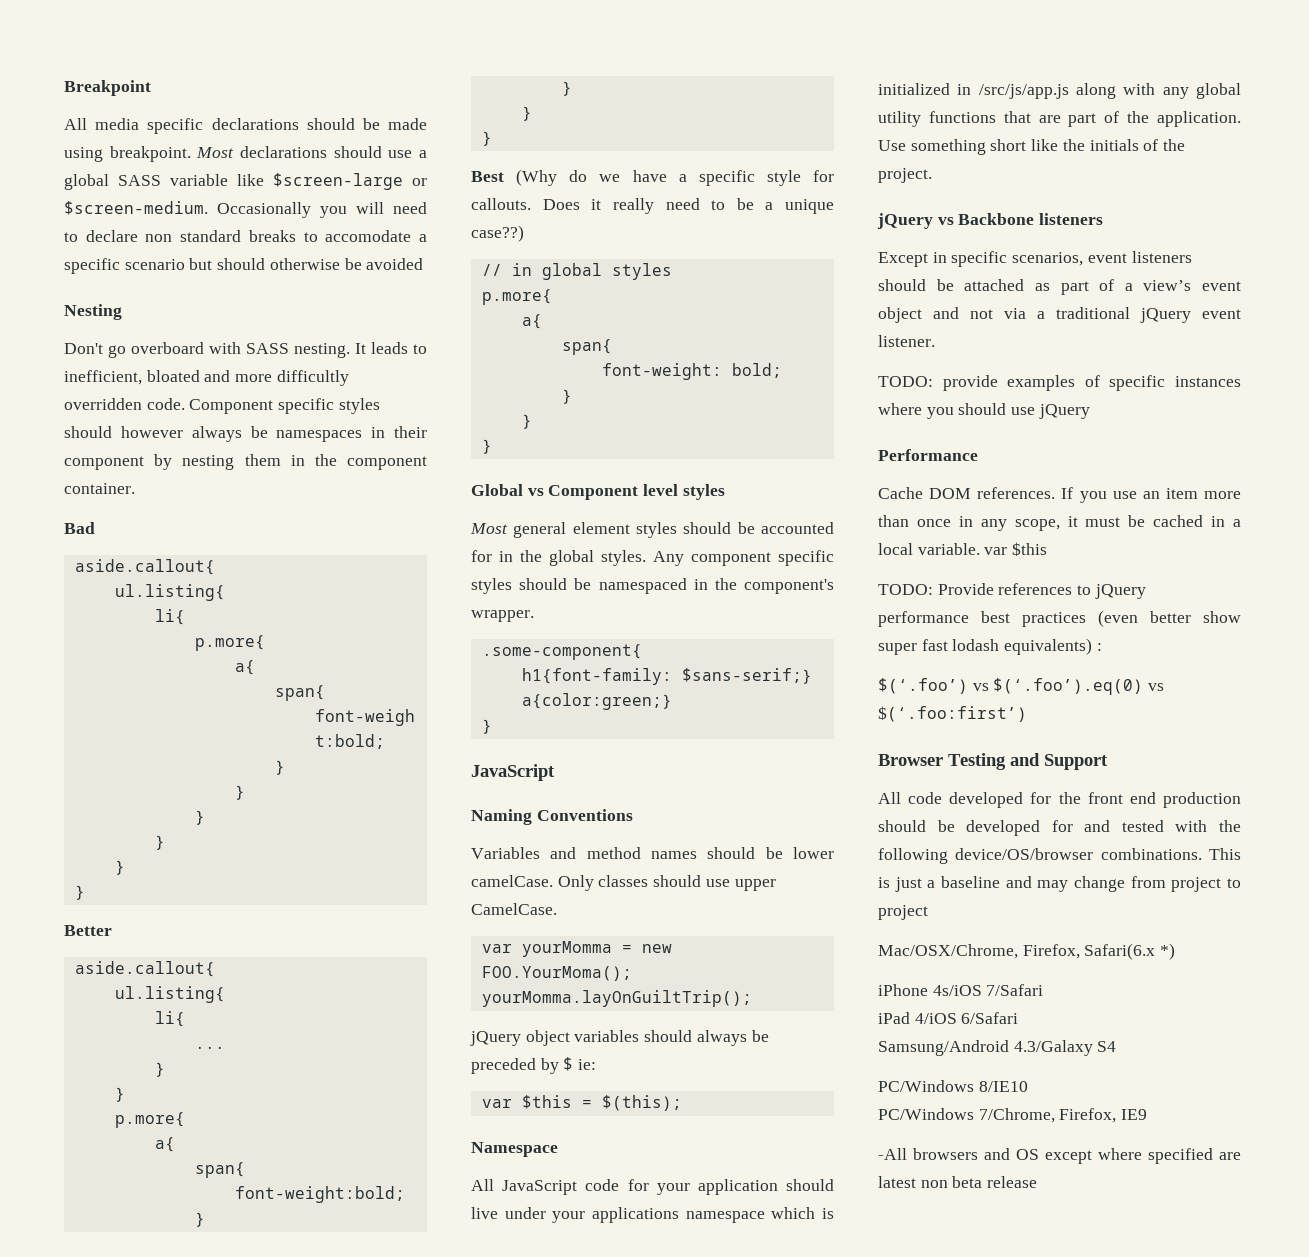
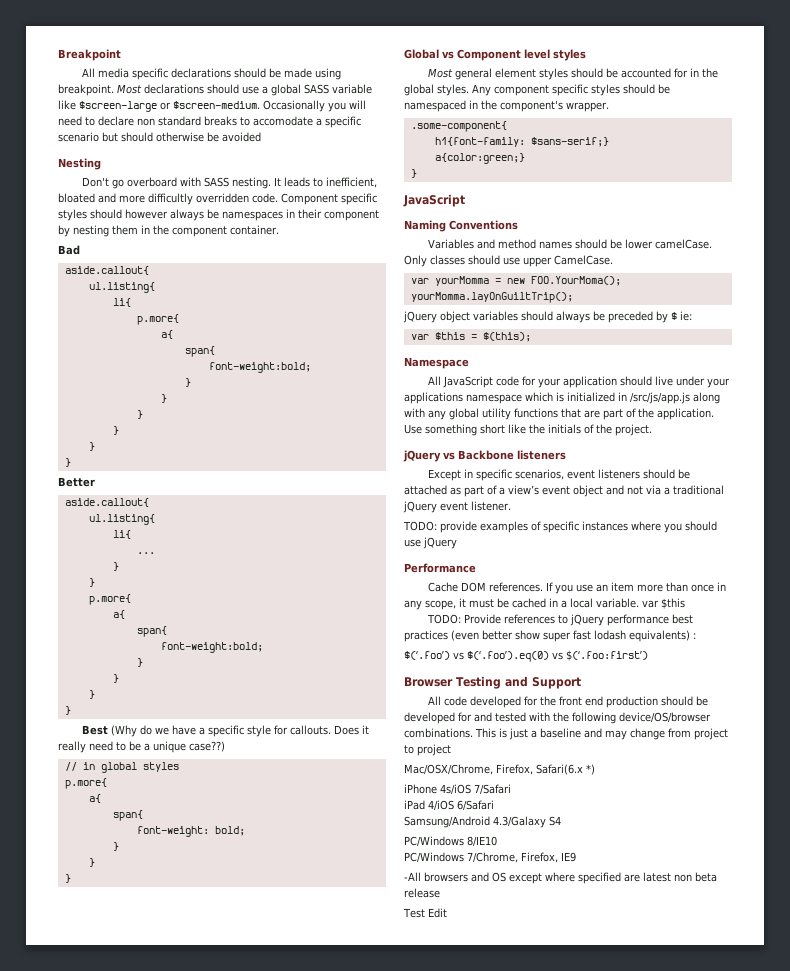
+ Test Edit

